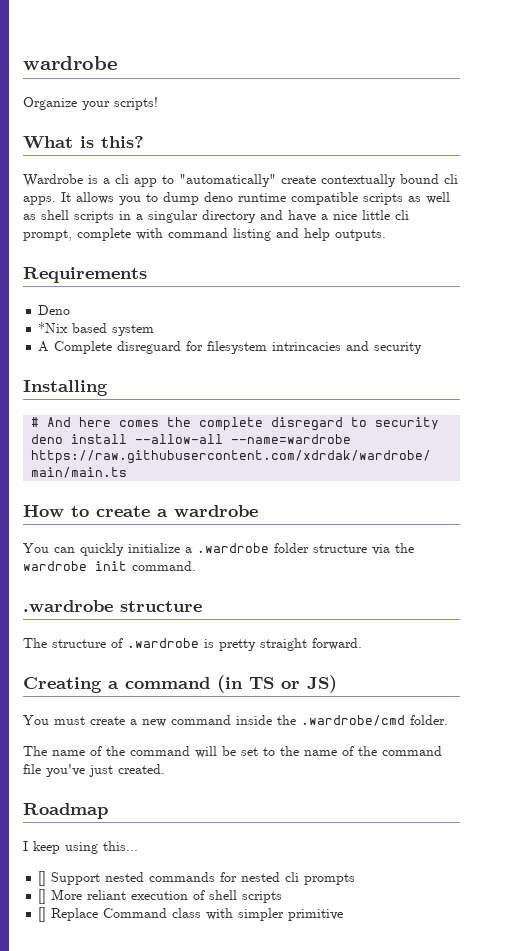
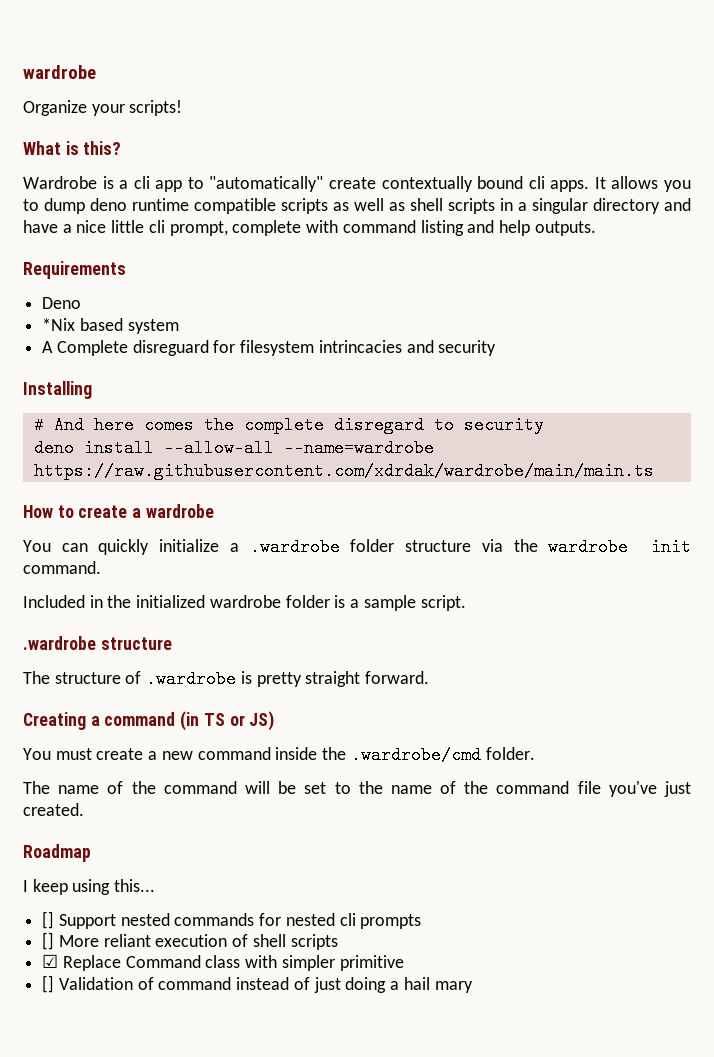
+ Included in the initialized wardrobe folder is a sample script.
- [] Replace Command class with simpler primitive
+ ☑ Replace Command class with simpler primitive
+ [] Validation of command instead of just doing a hail mary

